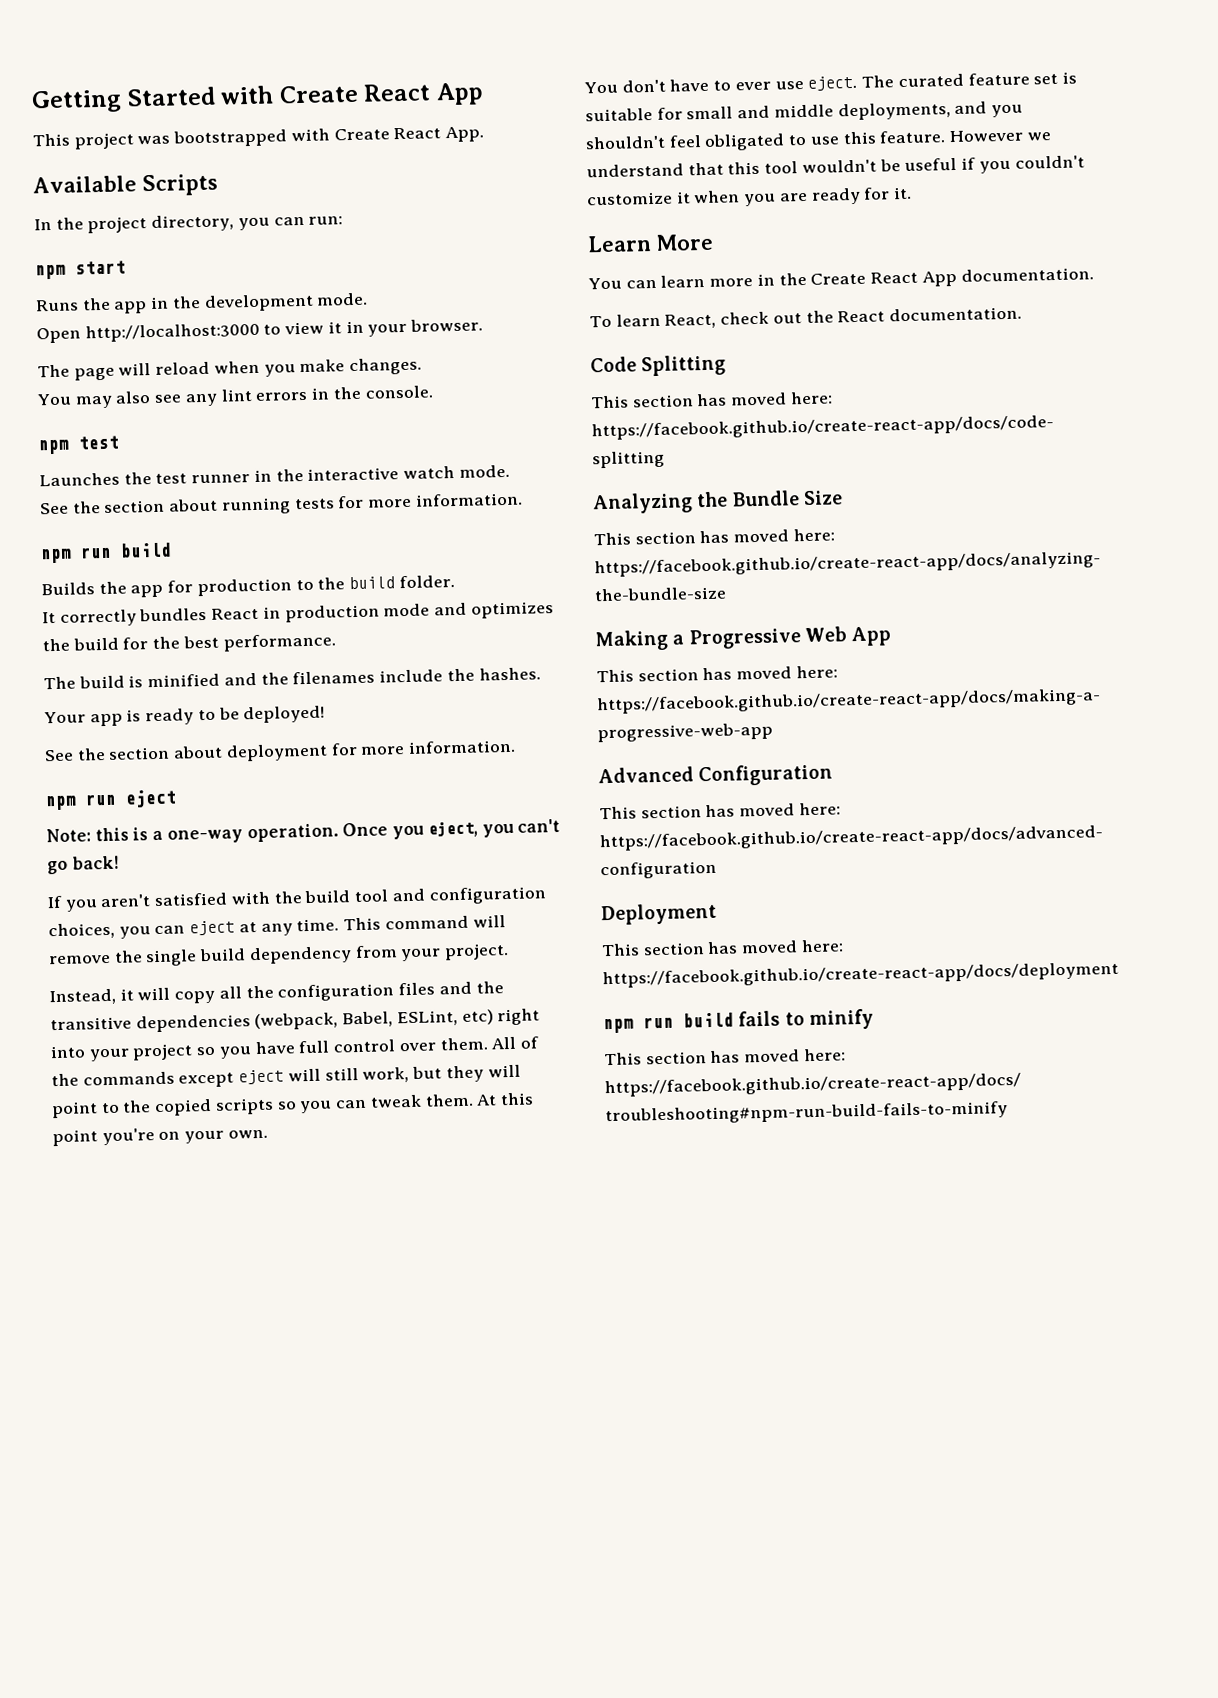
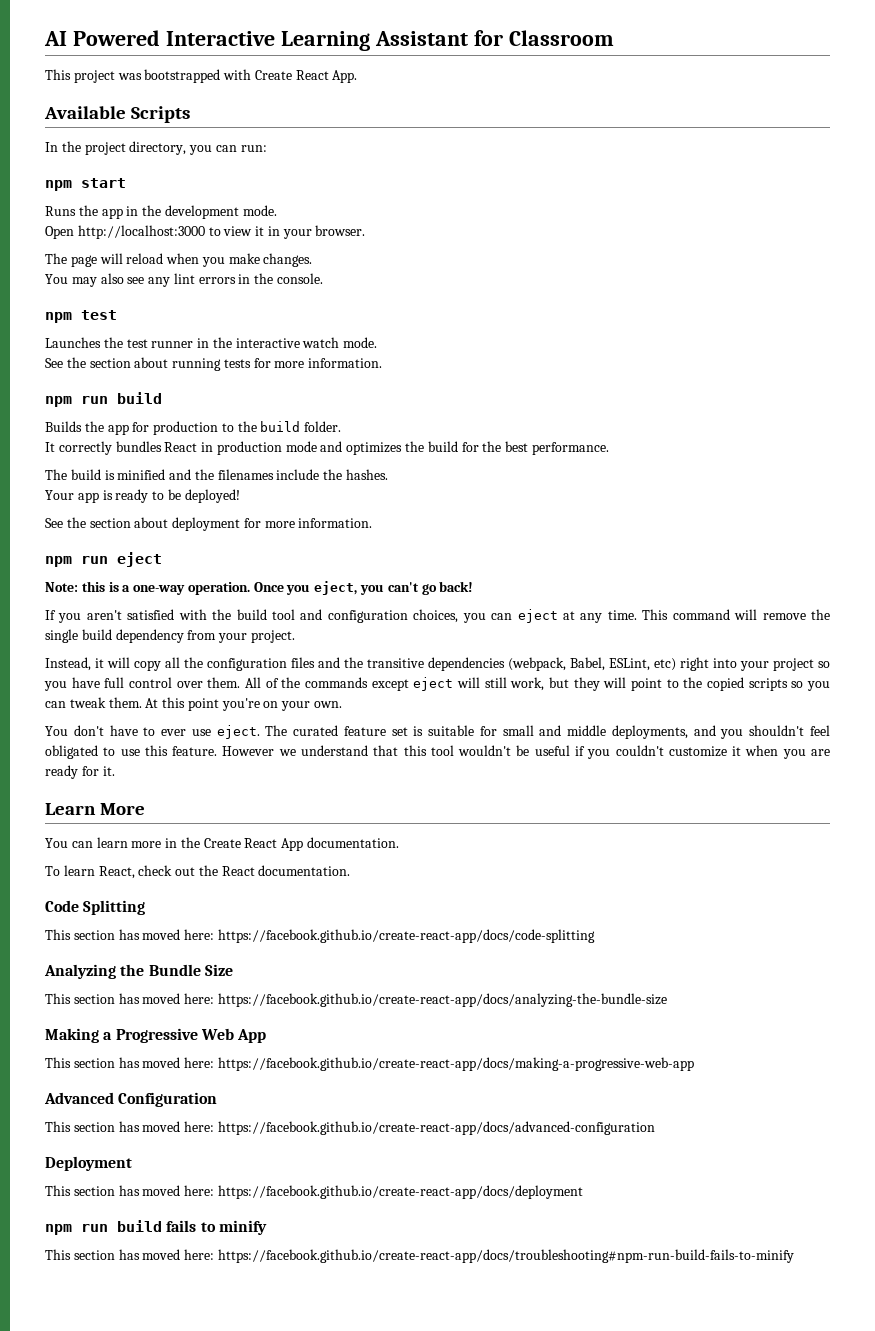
- Getting Started with Create React App
+ AI Powered Interactive Learning Assistant for Classroom

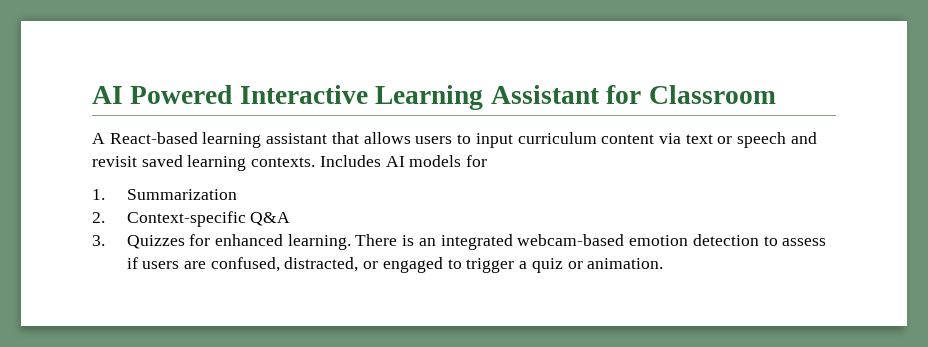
- This project was bootstrapped with Create React App.
- Available Scripts
- In the project directory, you can run:
- npm start
- Runs the app in the development mode.
- Open http://localhost:3000 to view it in your browser.
- The page will reload when you make changes.
- You may also see any lint errors in the console.
- npm test
- Launches the test runner in the interactive watch mode.
- See the section about running tests for more information.
- npm run build
- Builds the app for production to the build folder.
- It correctly bundles React in production mode and optimizes the build for the best performance.
- The build is minified and the filenames include the hashes.
- Your app is ready to be deployed!
- See the section about deployment for more information.
- npm run eject
- Note: this is a one-way operation. Once you eject, you can't go back!
- If you aren't satisfied with the build tool and configuration choices, you can eject at any time. This command will remove the single build dependency from your project.
- Instead, it will copy all the configuration files and the transitive dependencies (webpack, Babel, ESLint, etc) right into your project so you have full control over them. All of the commands except eject will still work, but they will point to the copied scripts so you can tweak them. At this point you're on your own.
- You don't have to ever use eject. The curated feature set is suitable for small and middle deployments, and you shouldn't feel obligated to use this feature. However we understand that this tool wouldn't be useful if you couldn't customize it when you are ready for it.
- Learn More
- You can learn more in the Create React App documentation.
- To learn React, check out the React documentation.
- Code Splitting
- This section has moved here: https://facebook.github.io/create-react-app/docs/code-splitting
- Analyzing the Bundle Size
- This section has moved here: https://facebook.github.io/create-react-app/docs/analyzing-the-bundle-size
- Making a Progressive Web App
- This section has moved here: https://facebook.github.io/create-react-app/docs/making-a-progressive-web-app
- Advanced Configuration
- This section has moved here: https://facebook.github.io/create-react-app/docs/advanced-configuration
- Deployment
- This section has moved here: https://facebook.github.io/create-react-app/docs/deployment
- npm run build fails to minify
- This section has moved here: https://facebook.github.io/create-react-app/docs/troubleshooting#npm-run-build-fails-to-minify
+ A React-based learning assistant that allows users to input curriculum content via text or speech and revisit saved learning contexts. Includes AI models for
+ 1. Summarization
+ 2. Context-specific Q&A
+ 3. Quizzes for enhanced learning. There is an integrated webcam-based emotion detection to assess if users are confused, distracted, or engaged to trigger a quiz or animation.

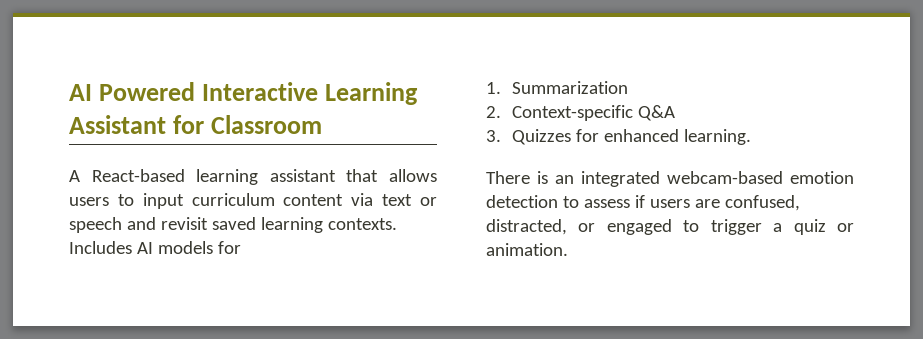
- 3. Quizzes for enhanced learning. There is an integrated webcam-based emotion detection to assess if users are confused, distracted, or engaged to trigger a quiz or animation.
+ 3. Quizzes for enhanced learning.
+ There is an integrated webcam-based emotion detection to assess if users are confused, distracted, or engaged to trigger a quiz or animation.

